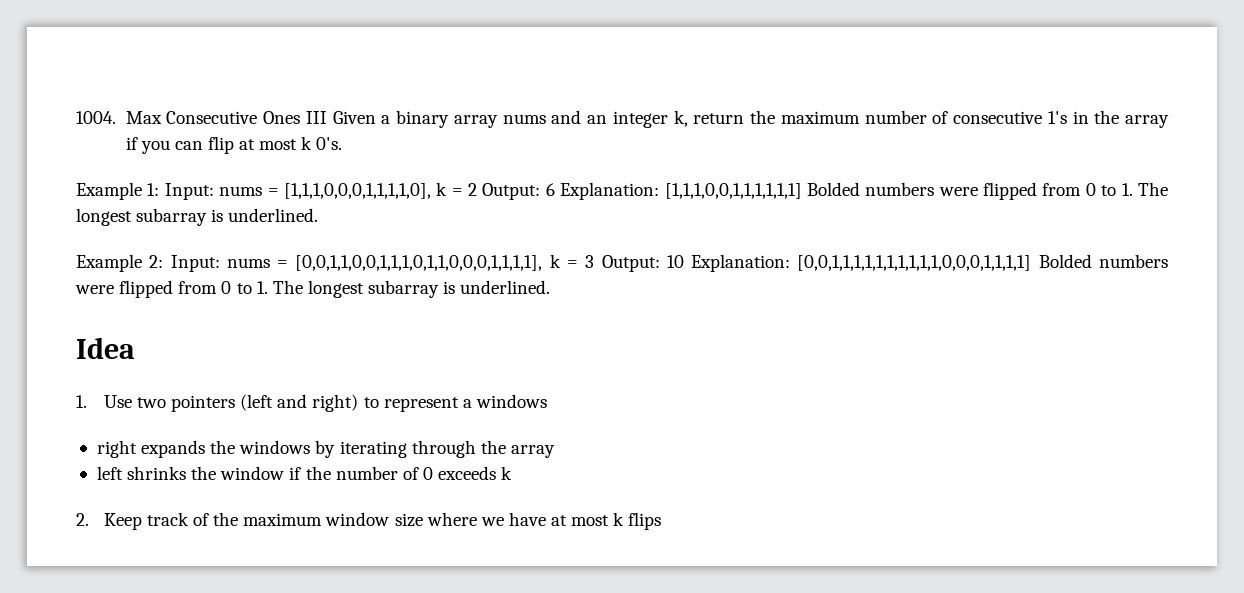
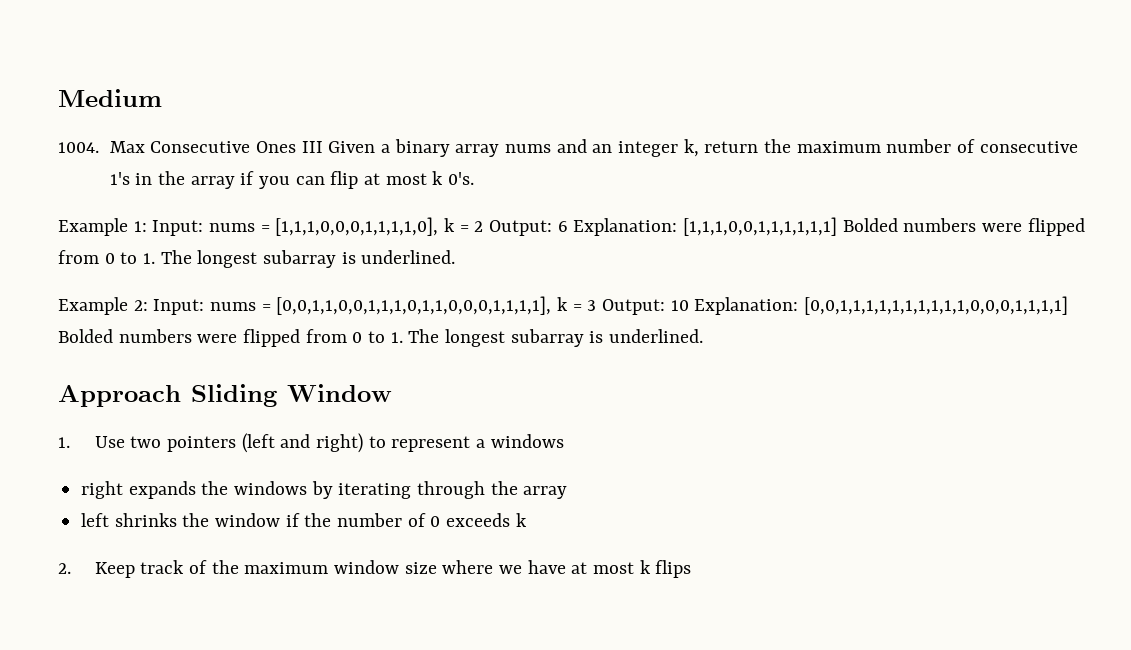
+ Medium
- Idea
+ Approach Sliding Window

